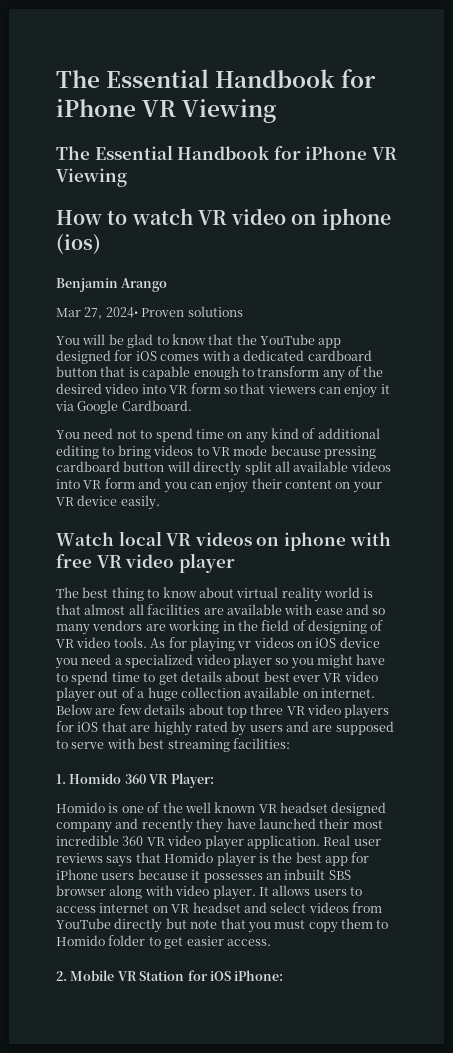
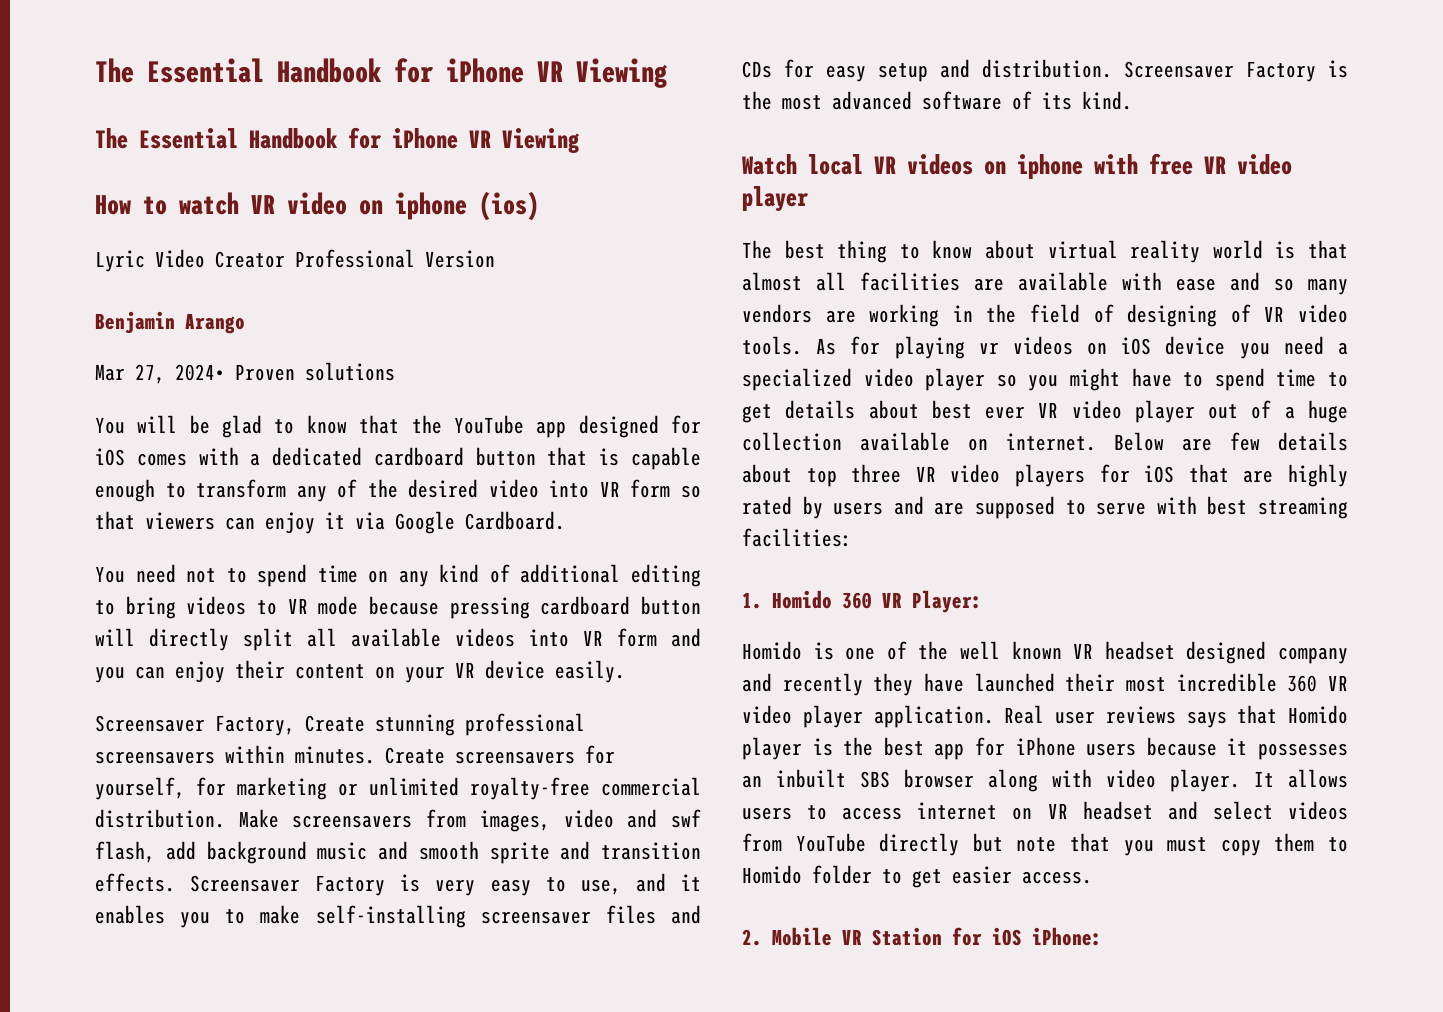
+ Lyric Video Creator Professional Version
+ Screensaver Factory, Create stunning professional screensavers within minutes. Create screensavers for yourself, for marketing or unlimited royalty-free commercial distribution. Make screensavers from images, video and swf flash, add background music and smooth sprite and transition effects. Screensaver Factory is very easy to use, and it enables you to make self-installing screensaver files and CDs for easy setup and distribution. Screensaver Factory is the most advanced software of its kind.

